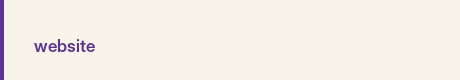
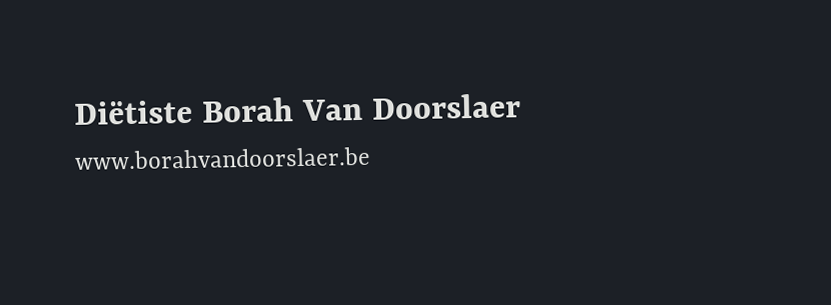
- website
+ Diëtiste Borah Van Doorslaer
+ www.borahvandoorslaer.be

